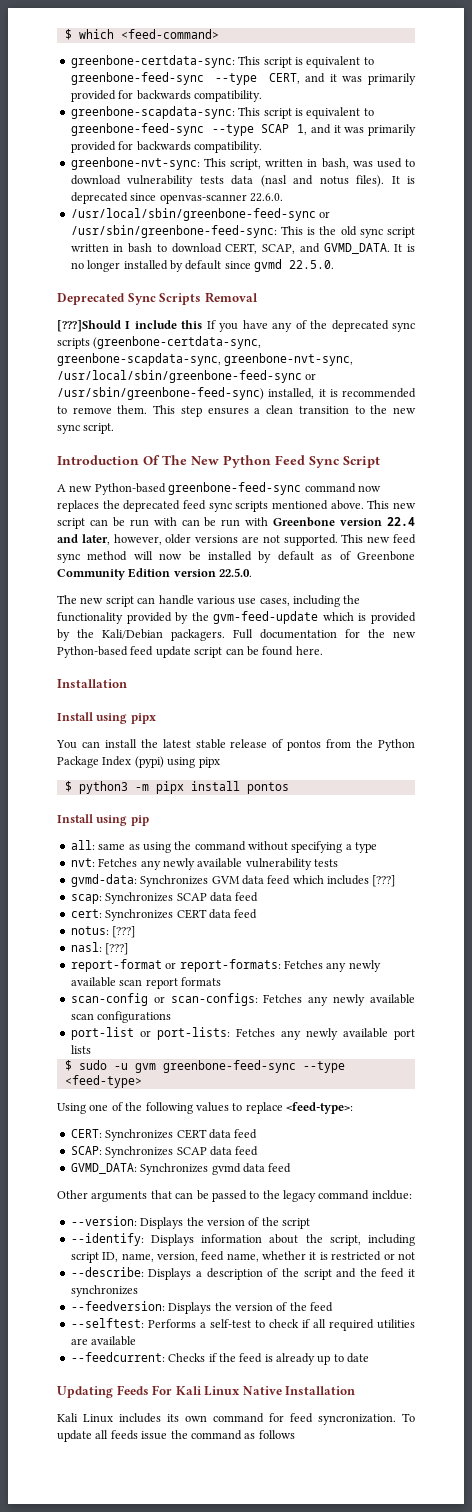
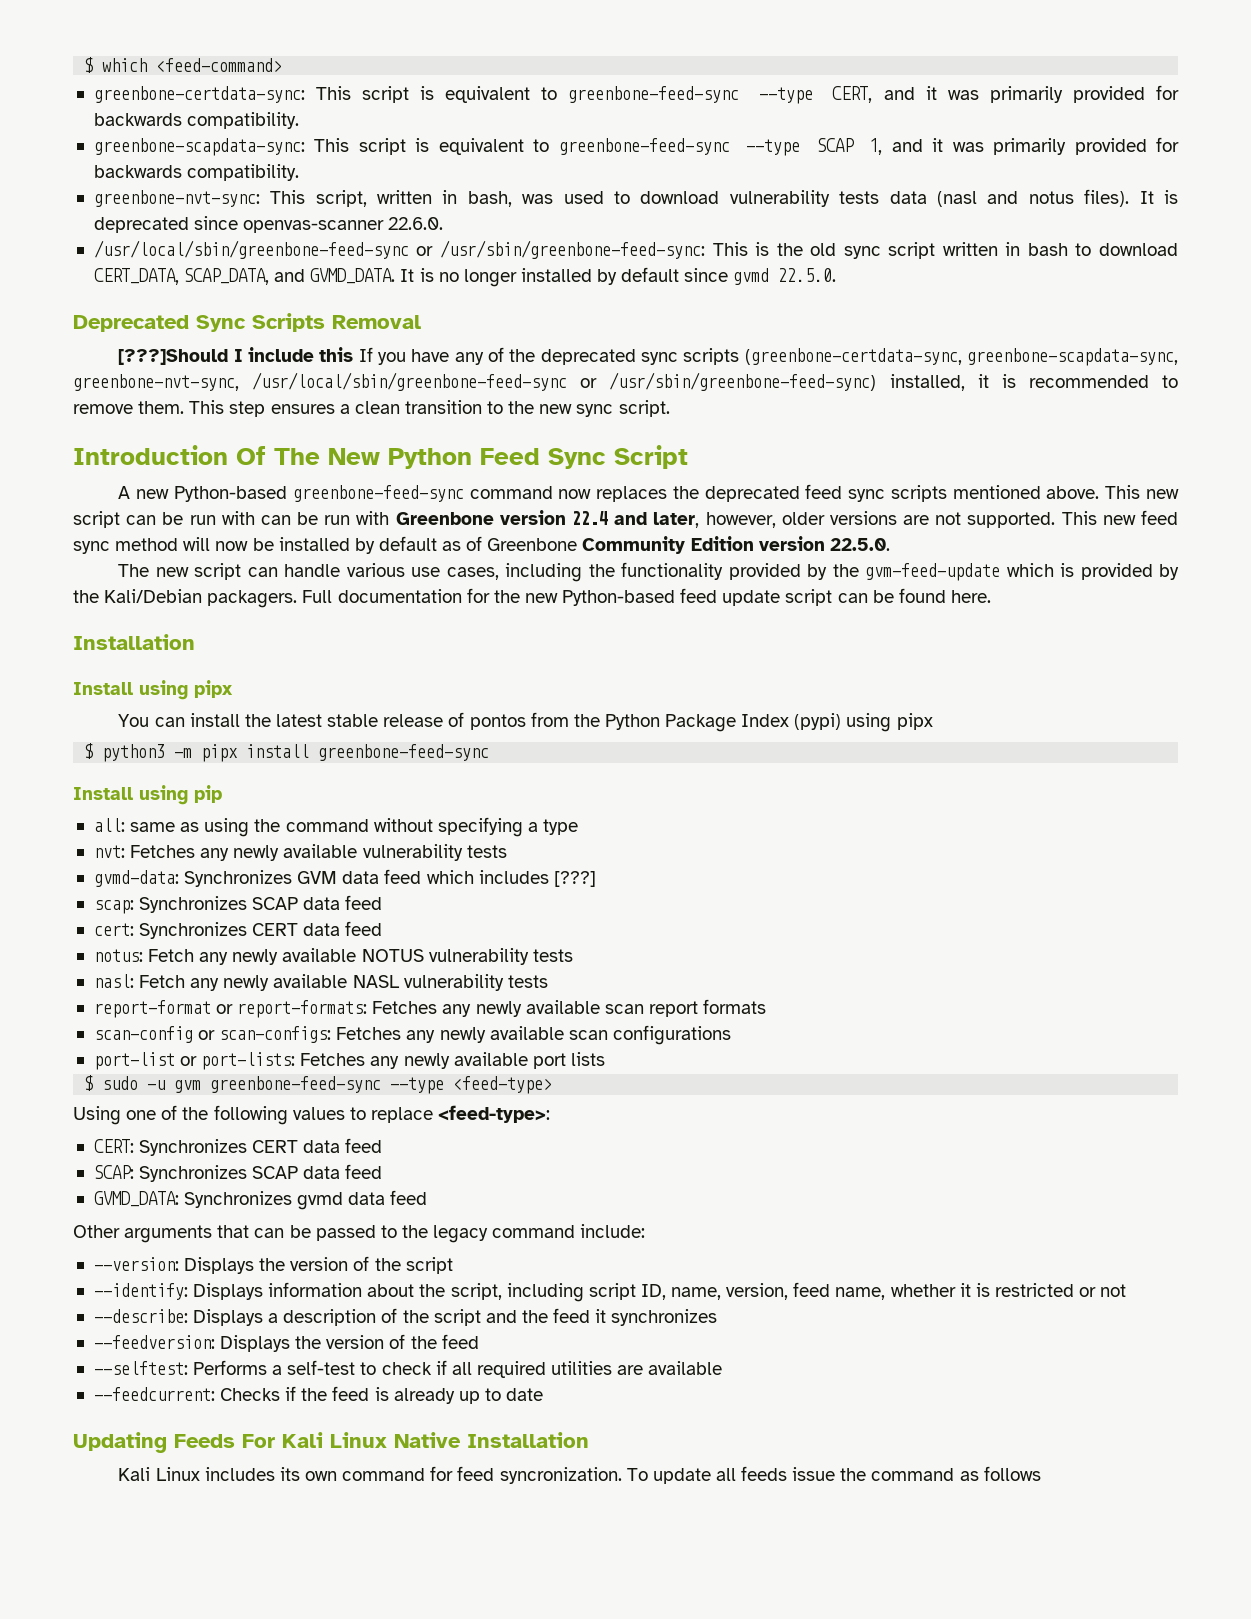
- /usr/local/sbin/greenbone-feed-sync or /usr/sbin/greenbone-feed-sync: This is the old sync script written in bash to download CERT, SCAP, and GVMD_DATA.
+ /usr/local/sbin/greenbone-feed-sync or /usr/sbin/greenbone-feed-sync: This is the old sync script written in bash to download CERT_DATA, SCAP_DATA, and GVMD_DATA.
- $ python3 -m pipx install pontos
+ $ python3 -m pipx install greenbone-feed-sync
- notus: [???]
- nasl: [???]
+ notus: Fetch any newly available NOTUS vulnerability tests
+ nasl: Fetch any newly available NASL vulnerability tests
- Other arguments that can be passed to the legacy command incldue:
+ Other arguments that can be passed to the legacy command include:

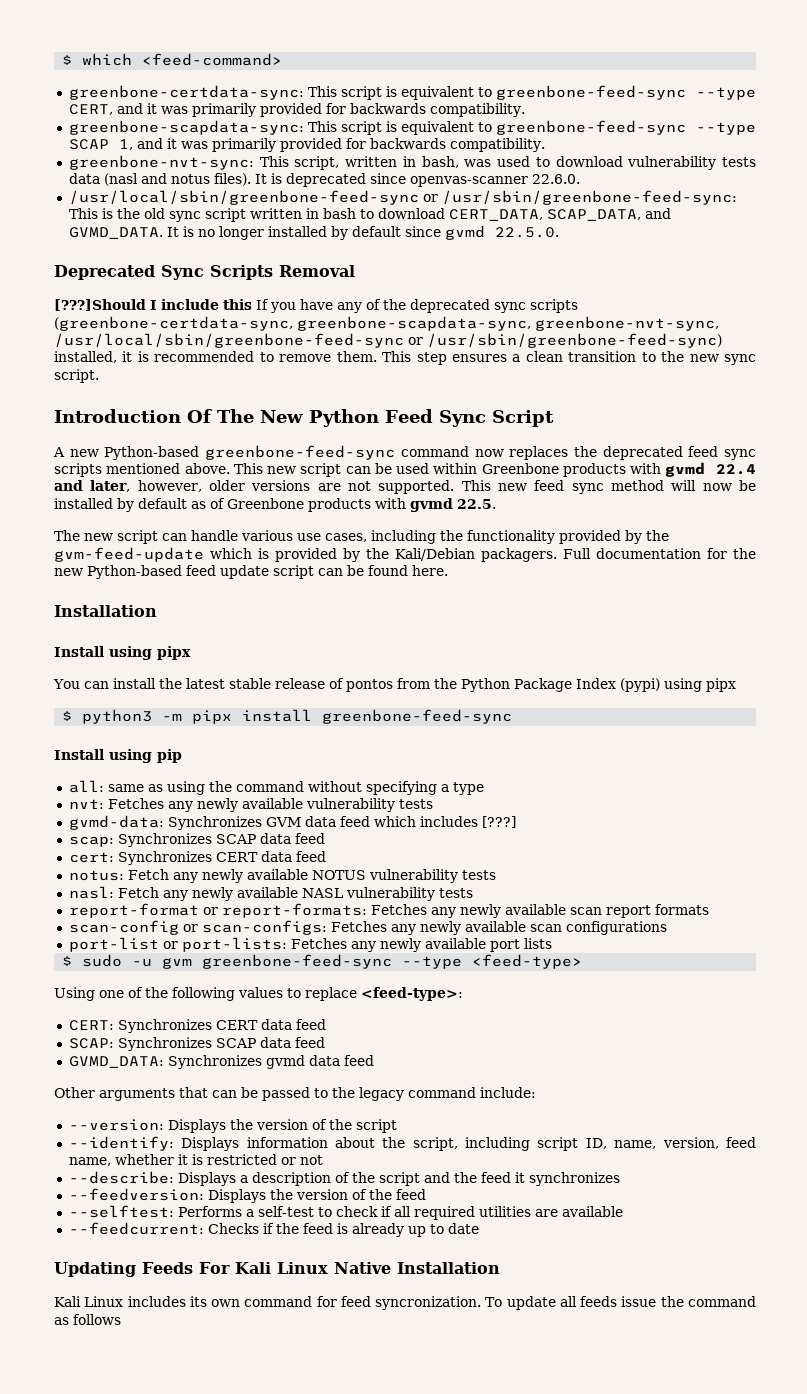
- This new script can be run with can be run with Greenbone version 22.4 and later, however, older versions are not supported.
+ This new script can be used within Greenbone products with gvmd 22.4 and later, however, older versions are not supported.
- This new feed sync method will now be installed by default as of Greenbone Community Edition version 22.5.0.
+ This new feed sync method will now be installed by default as of Greenbone products with gvmd 22.5.

